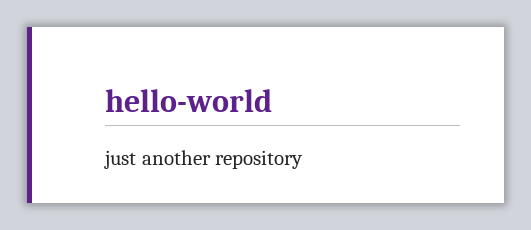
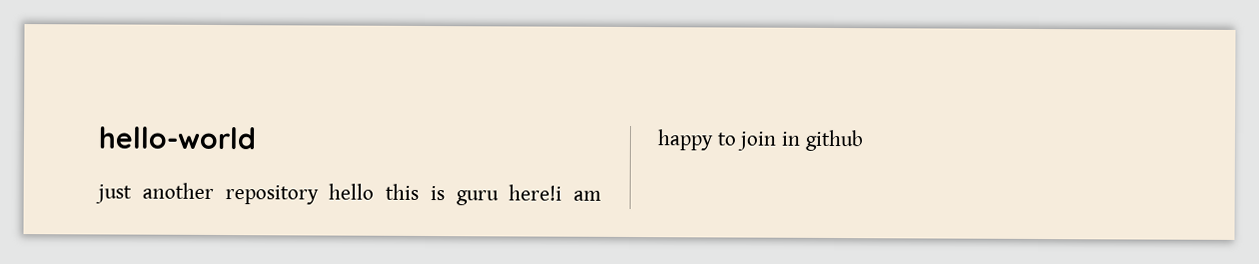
- just another repository
+ just another repository hello this is guru here!i am happy to join in github

